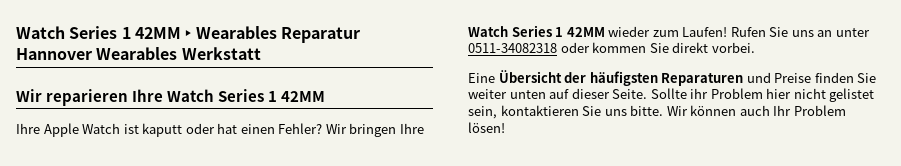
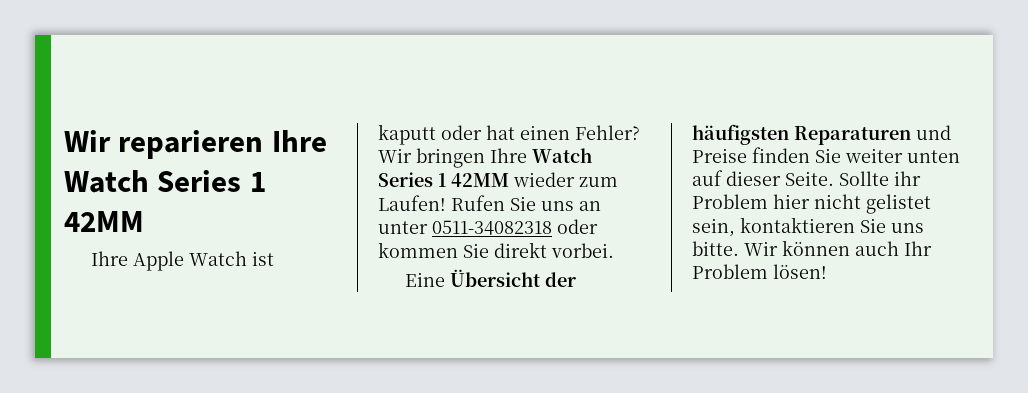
- Watch Series 1 42MM ‣ Wearables Reparatur Hannover Wearables Werkstatt

